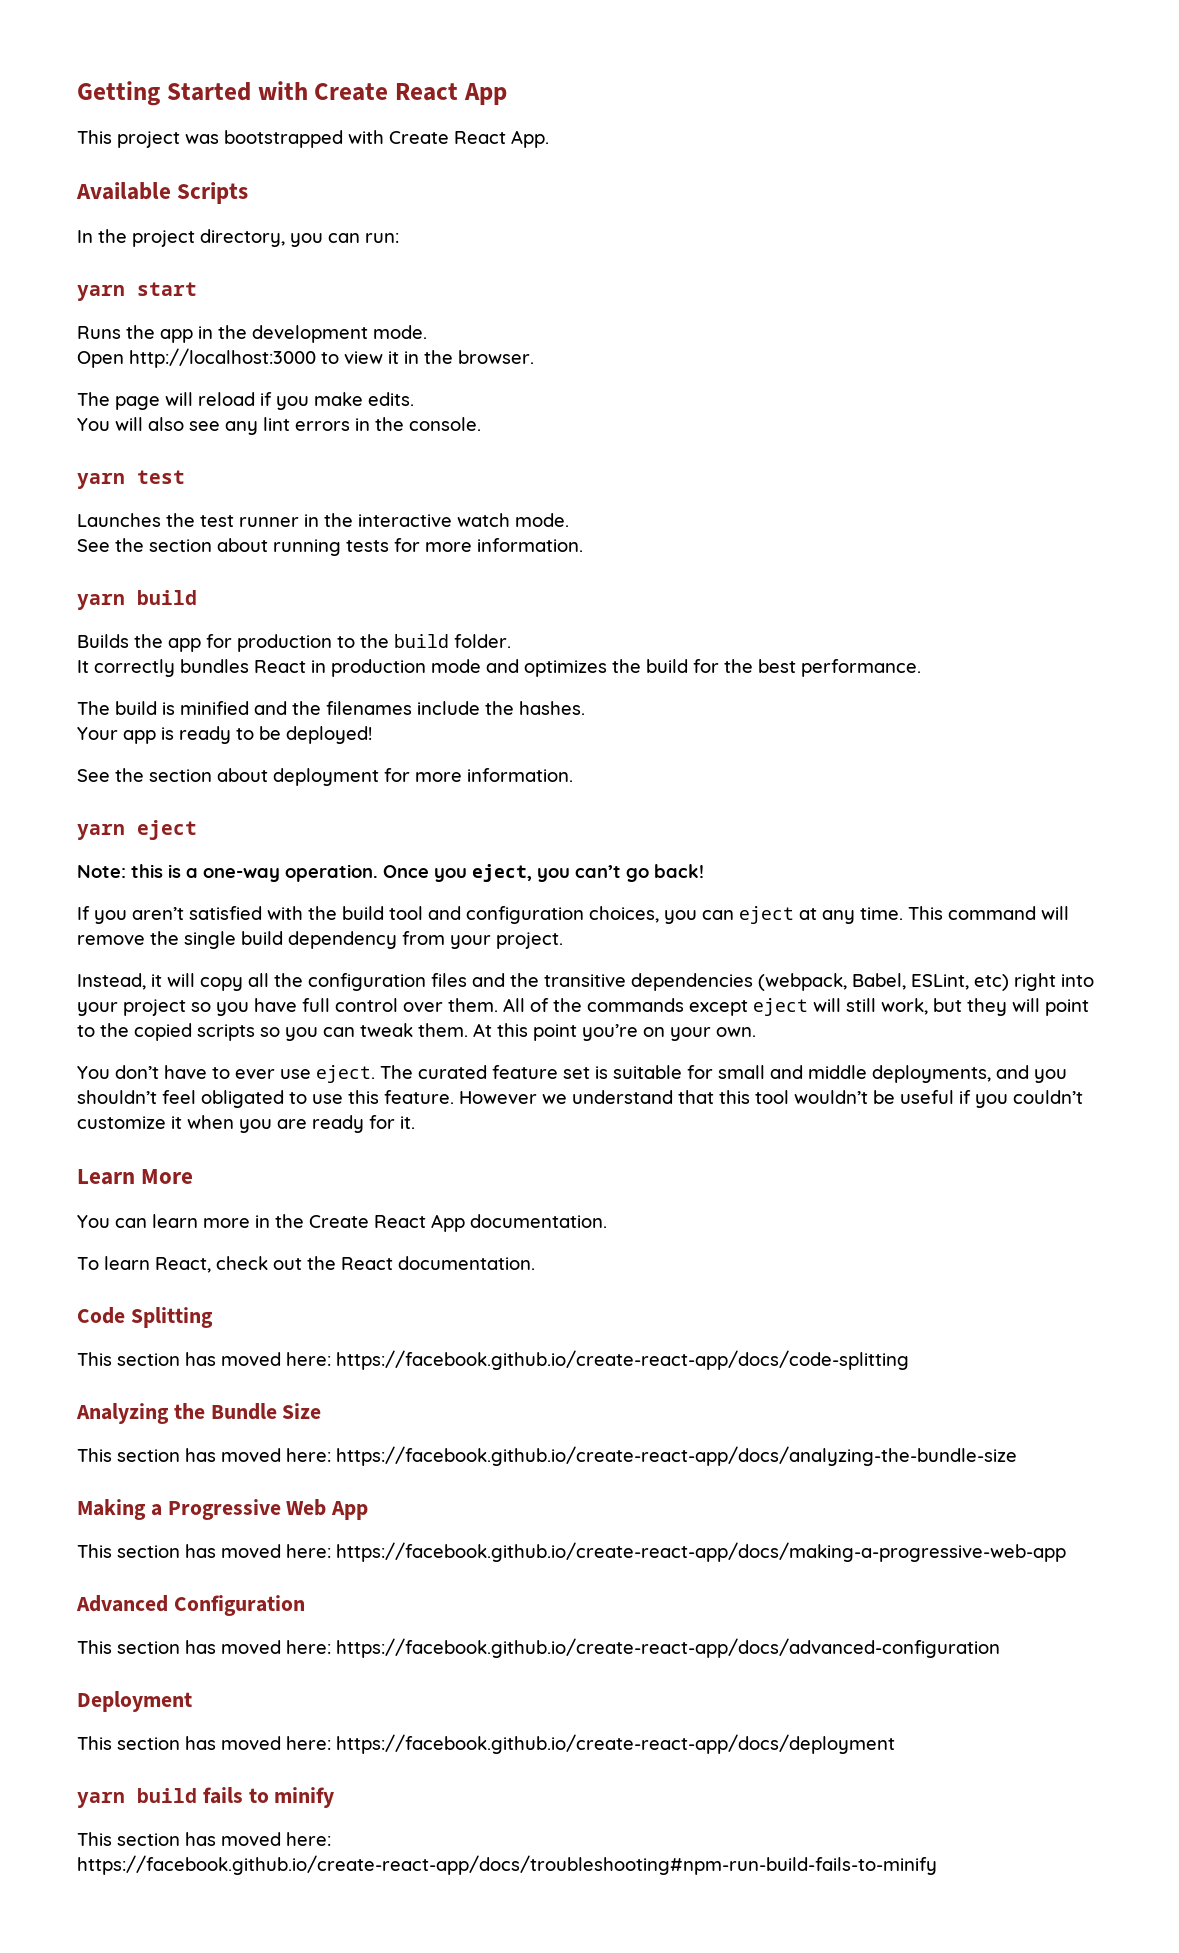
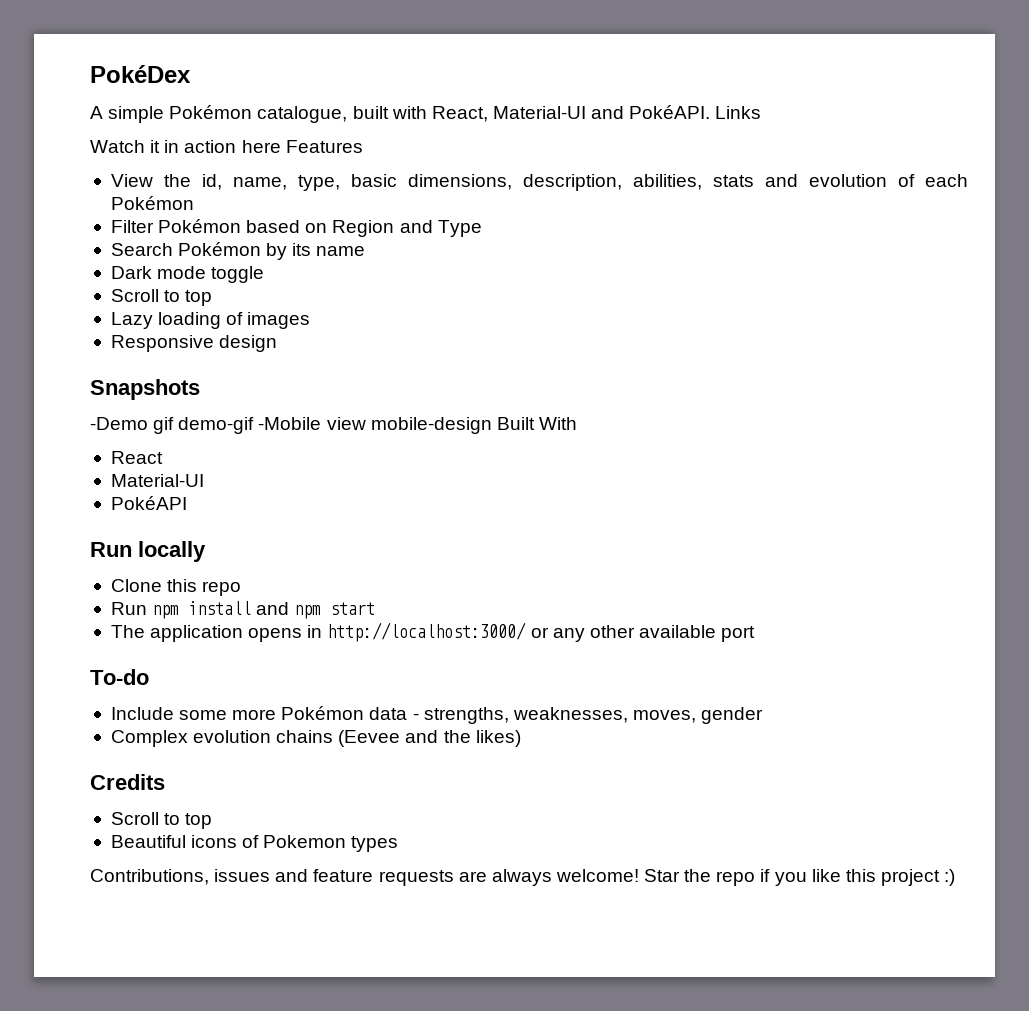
- Getting Started with Create React App
- This project was bootstrapped with Create React App.
- Available Scripts
- In the project directory, you can run:
- yarn start
- Runs the app in the development mode.
- Open http://localhost:3000 to view it in the browser.
- The page will reload if you make edits.
- You will also see any lint errors in the console.
- yarn test
- Launches the test runner in the interactive watch mode.
- See the section about running tests for more information.
- yarn build
- Builds the app for production to the build folder.
- It correctly bundles React in production mode and optimizes the build for the best performance.
- The build is minified and the filenames include the hashes.
- Your app is ready to be deployed!
- See the section about deployment for more information.
- yarn eject
- Note: this is a one-way operation. Once you eject, you can’t go back!
- If you aren’t satisfied with the build tool and configuration choices, you can eject at any time. This command will remove the single build dependency from your project.
- Instead, it will copy all the configuration files and the transitive dependencies (webpack, Babel, ESLint, etc) right into your project so you have full control over them. All of the commands except eject will still work, but they will point to the copied scripts so you can tweak them. At this point you’re on your own.
- You don’t have to ever use eject. The curated feature set is suitable for small and middle deployments, and you shouldn’t feel obligated to use this feature. However we understand that this tool wouldn’t be useful if you couldn’t customize it when you are ready for it.
- Learn More
- You can learn more in the Create React App documentation.
- To learn React, check out the React documentation.
- Code Splitting
- This section has moved here: https://facebook.github.io/create-react-app/docs/code-splitting
- Analyzing the Bundle Size
- This section has moved here: https://facebook.github.io/create-react-app/docs/analyzing-the-bundle-size
- Making a Progressive Web App
- This section has moved here: https://facebook.github.io/create-react-app/docs/making-a-progressive-web-app
- Advanced Configuration
- This section has moved here: https://facebook.github.io/create-react-app/docs/advanced-configuration
- Deployment
- This section has moved here: https://facebook.github.io/create-react-app/docs/deployment
- yarn build fails to minify
- This section has moved here: https://facebook.github.io/create-react-app/docs/troubleshooting#npm-run-build-fails-to-minify
+ PokéDex
+ A simple Pokémon catalogue, built with React, Material-UI and PokéAPI. Links
+ Watch it in action here Features
+ View the id, name, type, basic dimensions, description, abilities, stats and evolution of each Pokémon
+ Filter Pokémon based on Region and Type
+ Search Pokémon by its name
+ Dark mode toggle
+ Scroll to top
+ Lazy loading of images
+ Responsive design
+ Snapshots
+ -Demo gif demo-gif -Mobile view mobile-design Built With
+ React
+ Material-UI
+ PokéAPI
+ Run locally
+ Clone this repo
+ Run npm install and npm start
+ The application opens in http://localhost:3000/ or any other available port
+ To-do
+ Include some more Pokémon data - strengths, weaknesses, moves, gender
+ Complex evolution chains (Eevee and the likes)
+ Credits
+ Scroll to top
+ Beautiful icons of Pokemon types
+ Contributions, issues and feature requests are always welcome! Star the repo if you like this project :)

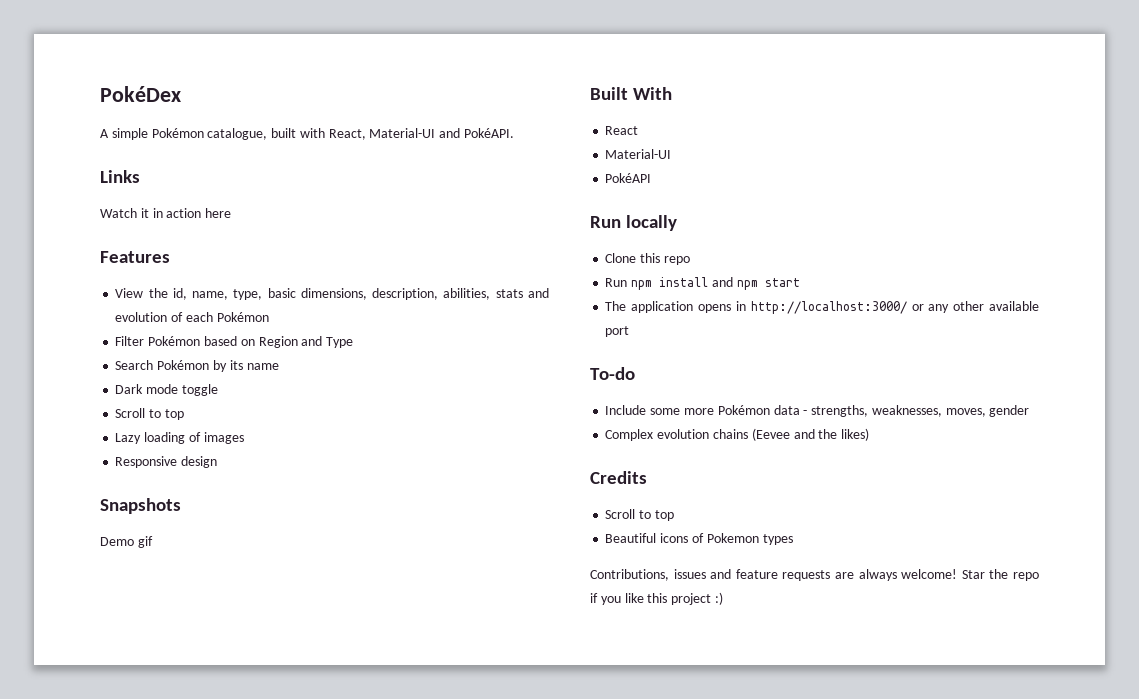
- A simple Pokémon catalogue, built with React, Material-UI and PokéAPI. Links
+ A simple Pokémon catalogue, built with React, Material-UI and PokéAPI.
+ Links
- Watch it in action here Features
+ Watch it in action here
+ Features
- -Demo gif demo-gif -Mobile view mobile-design Built With
+ Demo gif
+ Built With

